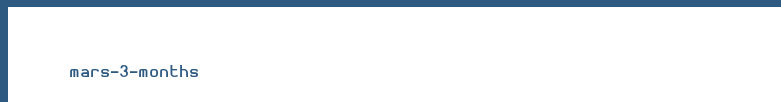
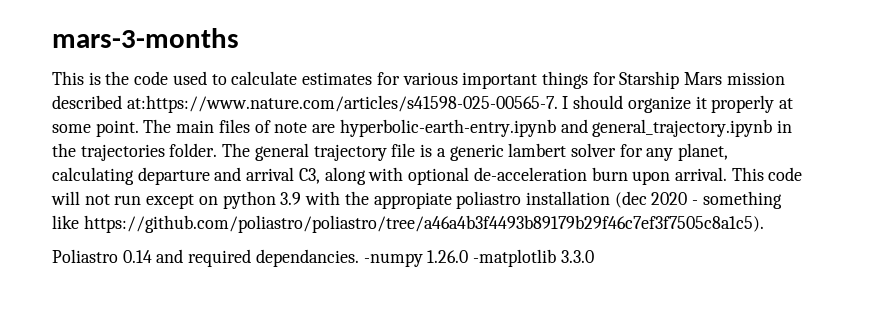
+ This is the code used to calculate estimates for various important things for Starship Mars mission described at:https://www.nature.com/articles/s41598-025-00565-7. I should organize it properly at some point. The main files of note are hyperbolic-earth-entry.ipynb and general_trajectory.ipynb in the trajectories folder. The general trajectory file is a generic lambert solver for any planet, calculating departure and arrival C3, along with optional de-acceleration burn upon arrival. This code will not run except on python 3.9 with the appropiate poliastro installation (dec 2020 - something like https://github.com/poliastro/poliastro/tree/a46a4b3f4493b89179b29f46c7ef3f7505c8a1c5).
+ Poliastro 0.14 and required dependancies. -numpy 1.26.0 -matplotlib 3.3.0

